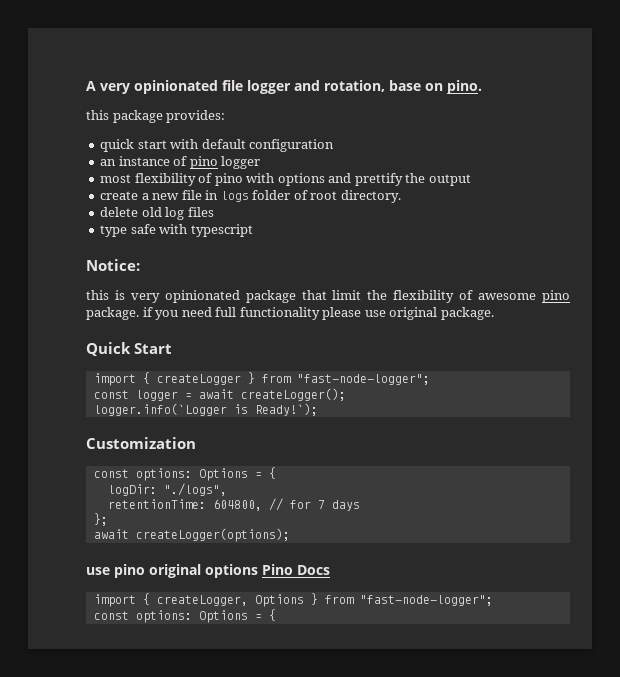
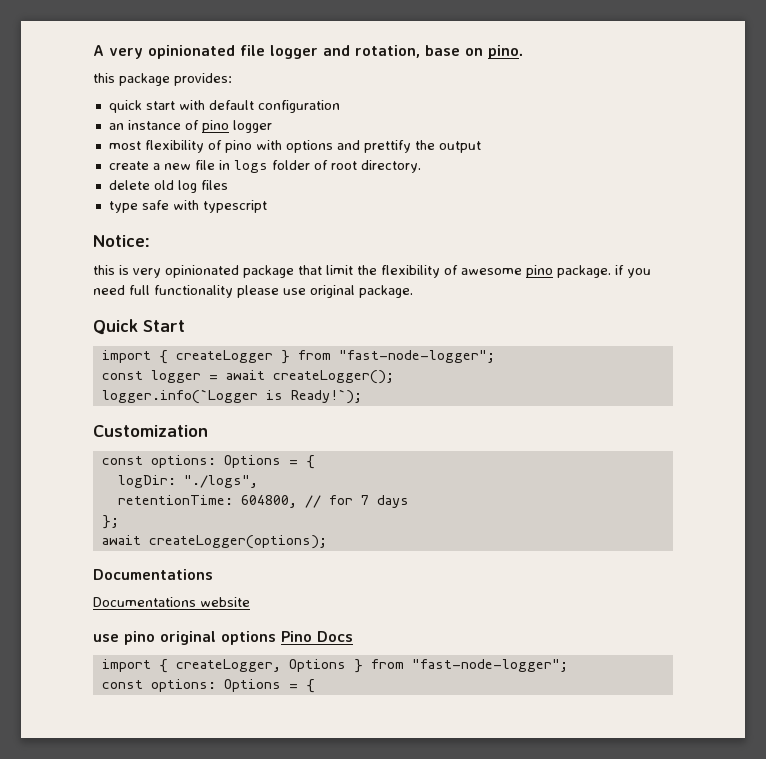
  await createLogger(options);
+ Documentations
+ Documentations website

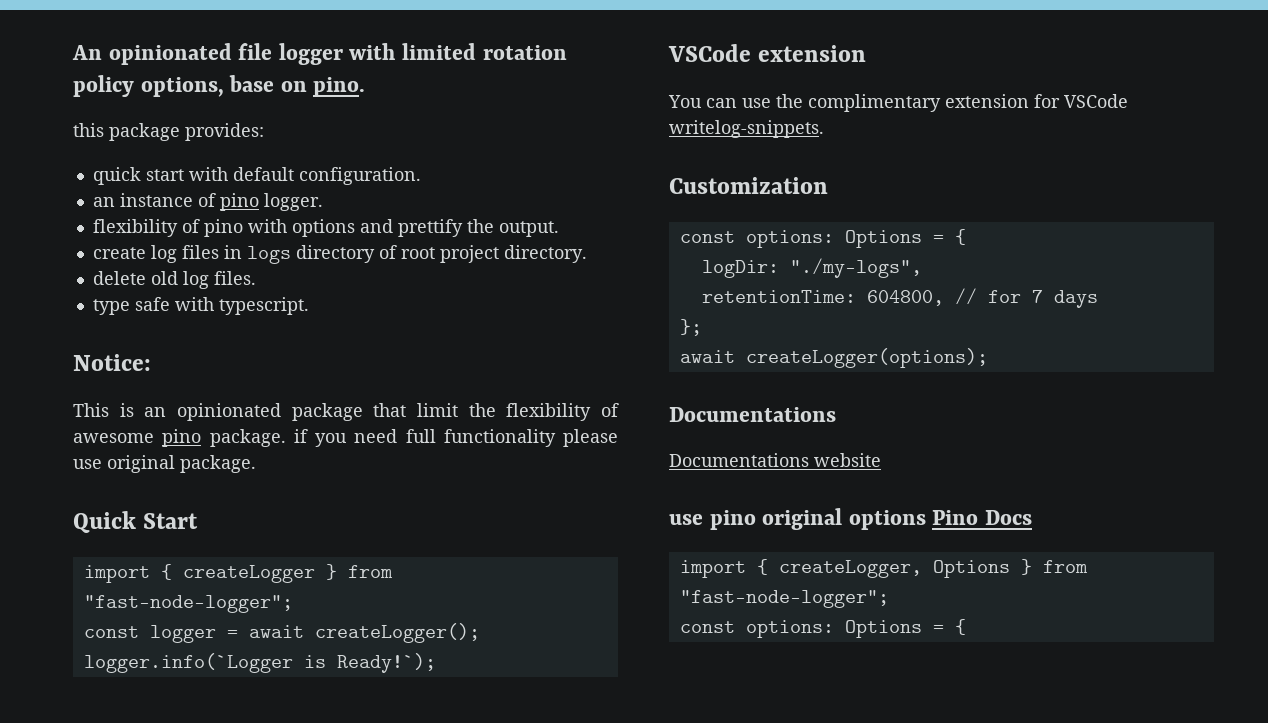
- A very opinionated file logger and rotation, base on pino.
+ An opinionated file logger with limited rotation policy options, base on pino.
- quick start with default configuration
+ quick start with default configuration.
- an instance of pino logger
- most flexibility of pino with options and prettify the output
+ an instance of pino logger.
+ flexibility of pino with options and prettify the output.
- create a new file in logs folder of root directory.
+ create log files in logs directory of root project directory.
- delete old log files
+ delete old log files.
- type safe with typescript
+ type safe with typescript.
- this is very opinionated package that limit the flexibility of awesome pino package. if you need full functionality please use original package.
+ This is an opinionated package that limit the flexibility of awesome pino package. if you need full functionality please use original package.
+ VSCode extension
+ You can use the complimentary extension for VSCode writelog-snippets.
- logDir: "./logs",
+ logDir: "./my-logs",

